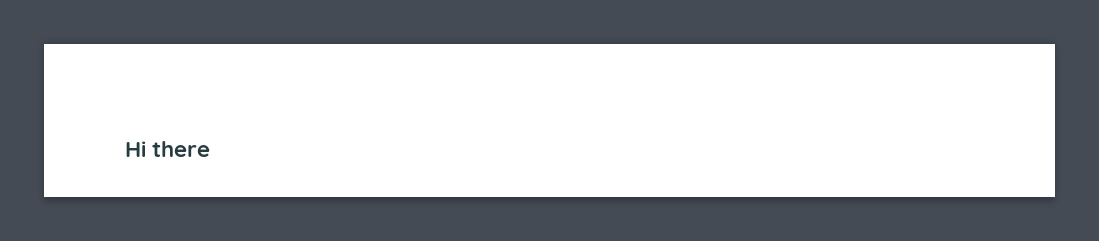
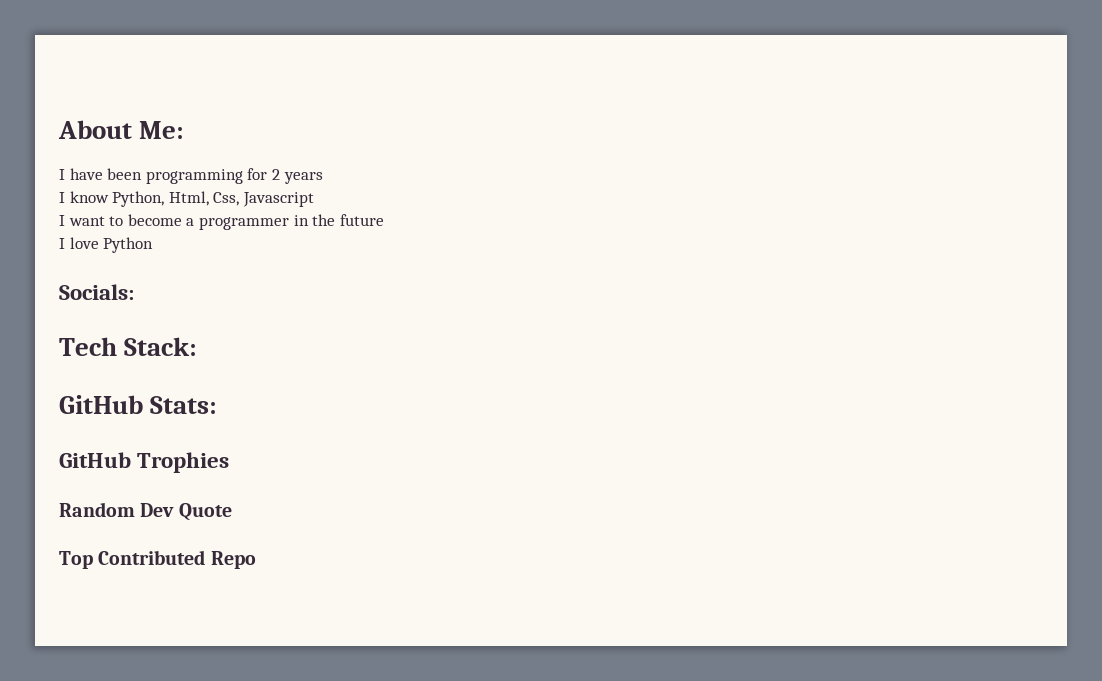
- Hi there
+ About Me:
+ I have been programming for 2 years
+ I know Python, Html, Css, Javascript
+ I want to become a programmer in the future
+ I love Python
+ Socials:
+ Tech Stack:
+ GitHub Stats:
+ GitHub Trophies
+ Random Dev Quote
+ Top Contributed Repo

